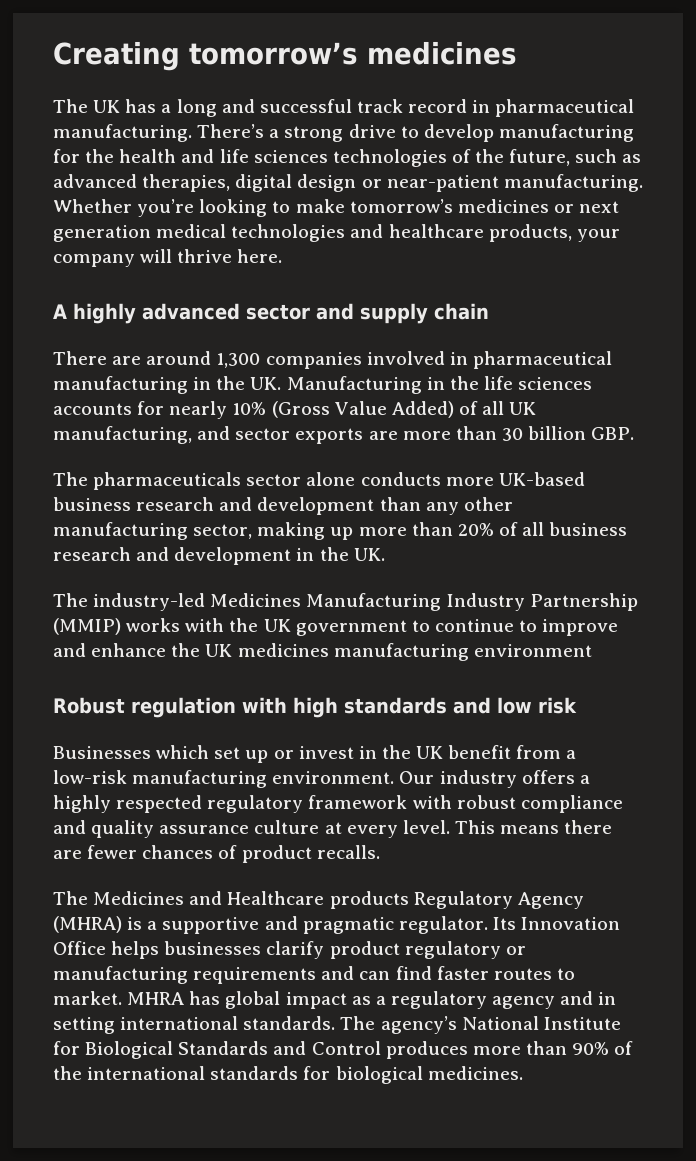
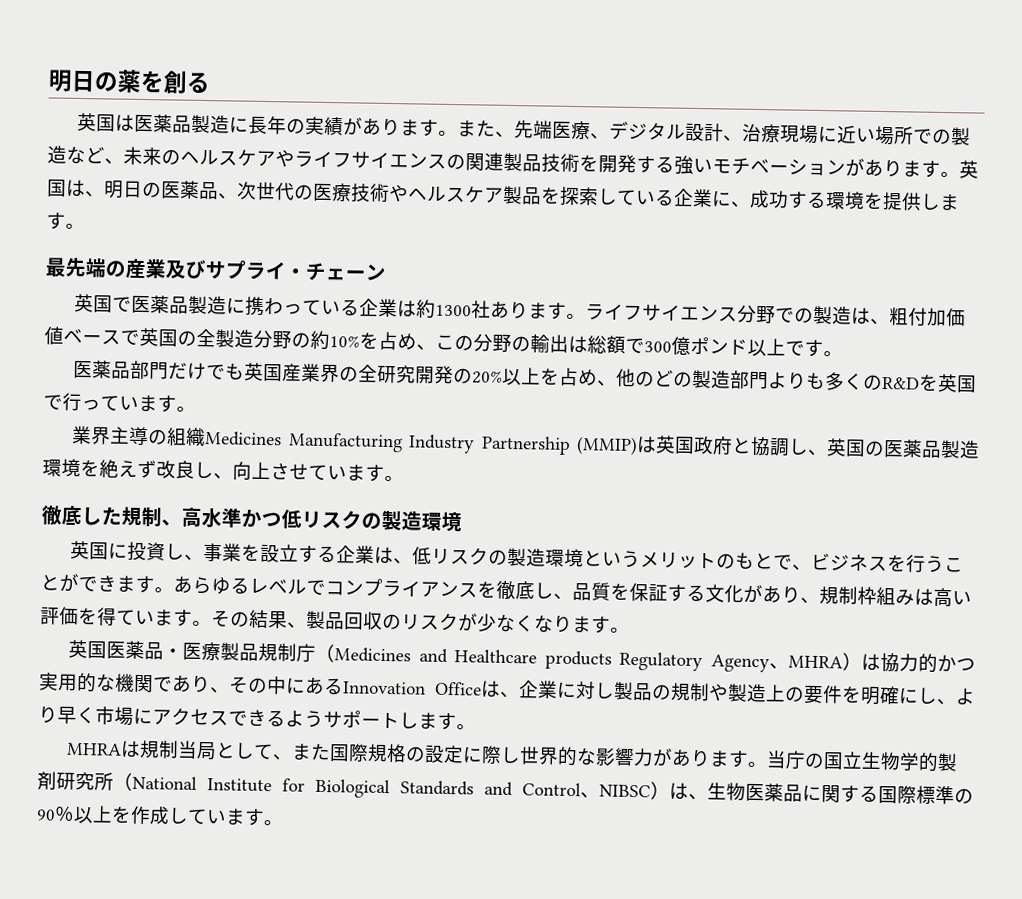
- Creating tomorrow’s medicines
- The UK has a long and successful track record in pharmaceutical manufacturing. There’s a strong drive to develop manufacturing for the health and life sciences technologies of the future, such as advanced therapies, digital design or near-patient manufacturing. Whether you’re looking to make tomorrow’s medicines or next generation medical technologies and healthcare products, your company will thrive here.
- A highly advanced sector and supply chain
- There are around 1,300 companies involved in pharmaceutical manufacturing in the UK. Manufacturing in the life sciences accounts for nearly 10% (Gross Value Added) of all UK manufacturing, and sector exports are more than 30 billion GBP.
- The pharmaceuticals sector alone conducts more UK-based business research and development than any other manufacturing sector, making up more than 20% of all business research and development in the UK.
- The industry-led Medicines Manufacturing Industry Partnership (MMIP) works with the UK government to continue to improve and enhance the UK medicines manufacturing environment
- Robust regulation with high standards and low risk
- Businesses which set up or invest in the UK benefit from a low-risk manufacturing environment. Our industry offers a highly respected regulatory framework with robust compliance and quality assurance culture at every level. This means there are fewer chances of product recalls.
- The Medicines and Healthcare products Regulatory Agency (MHRA) is a supportive and pragmatic regulator. Its Innovation Office helps businesses clarify product regulatory or manufacturing requirements and can find faster routes to market. MHRA has global impact as a regulatory agency and in setting international standards. The agency’s National Institute for Biological Standards and Control produces more than 90% of the international standards for biological medicines.
+ 明日の薬を創る
+ 英国は医薬品製造に長年の実績があります。また、先端医療、デジタル設計、治療現場に近い場所での製造など、未来のヘルスケアやライフサイエンスの関連製品技術を開発する強いモチベーションがあります。英国は、明日の医薬品、次世代の医療技術やヘルスケア製品を探索している企業に、成功する環境を提供します。
+ 最先端の産業及びサプライ・チェーン
+ 英国で医薬品製造に携わっている企業は約1300社あります。ライフサイエンス分野での製造は、粗付加価値ベースで英国の全製造分野の約10%を占め、この分野の輸出は総額で300億ポンド以上です。
+ 医薬品部門だけでも英国産業界の全研究開発の20%以上を占め、他のどの製造部門よりも多くのR&Dを英国で行っています。
+ 業界主導の組織Medicines Manufacturing Industry Partnership (MMIP)は英国政府と協調し、英国の医薬品製造環境を絶えず改良し、向上させています。
+ 徹底した規制、高水準かつ低リスクの製造環境
+ 英国に投資し、事業を設立する企業は、低リスクの製造環境というメリットのもとで、ビジネスを行うことができます。あらゆるレベルでコンプライアンスを徹底し、品質を保証する文化があり、規制枠組みは高い評価を得ています。その結果、製品回収のリスクが少なくなります。
+ 英国医薬品・医療製品規制庁（Medicines and Healthcare products Regulatory Agency、MHRA）は協力的かつ実用的な機関であり、その中にあるInnovation Officeは、企業に対し製品の規制や製造上の要件を明確にし、より早く市場にアクセスできるようサポートします。
+ MHRAは規制当局として、また国際規格の設定に際し世界的な影響力があります。当庁の国立生物学的製剤研究所（National Institute for Biological Standards and Control、NIBSC）は、生物医薬品に関する国際標準の90％以上を作成しています。

